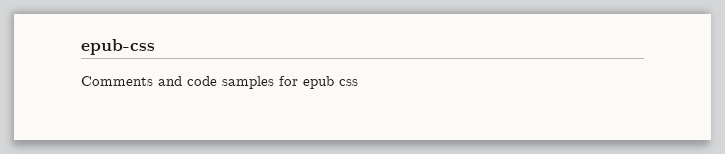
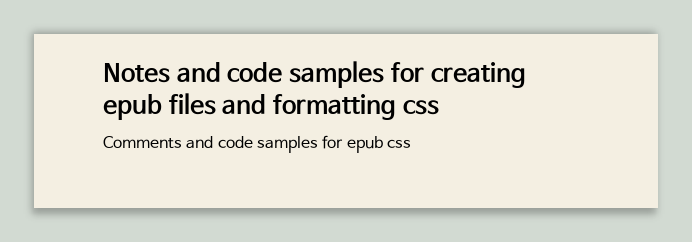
- epub-css
+ Notes and code samples for creating epub files and formatting css

